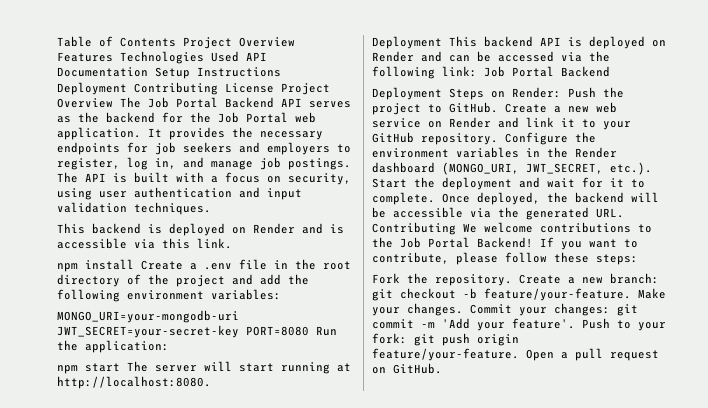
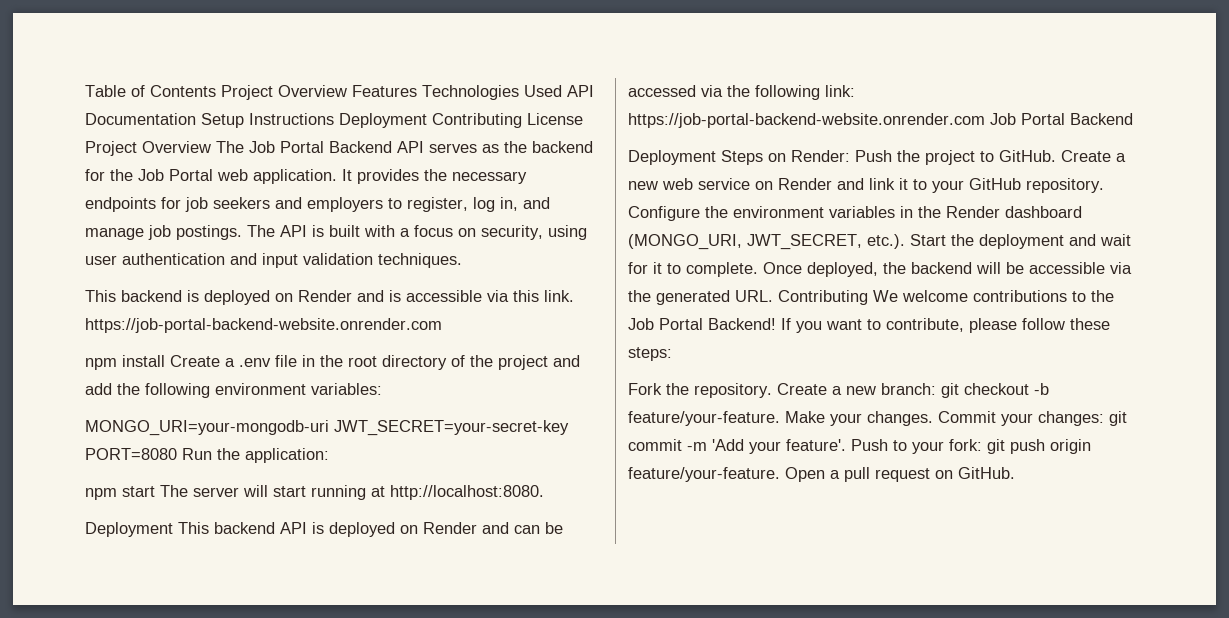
- This backend is deployed on Render and is accessible via this link.
+ This backend is deployed on Render and is accessible via this link. https://job-portal-backend-website.onrender.com
- Deployment This backend API is deployed on Render and can be accessed via the following link: Job Portal Backend
+ Deployment This backend API is deployed on Render and can be accessed via the following link: https://job-portal-backend-website.onrender.com Job Portal Backend

